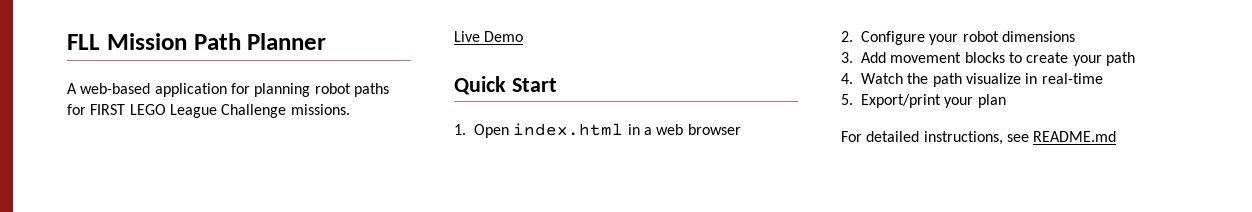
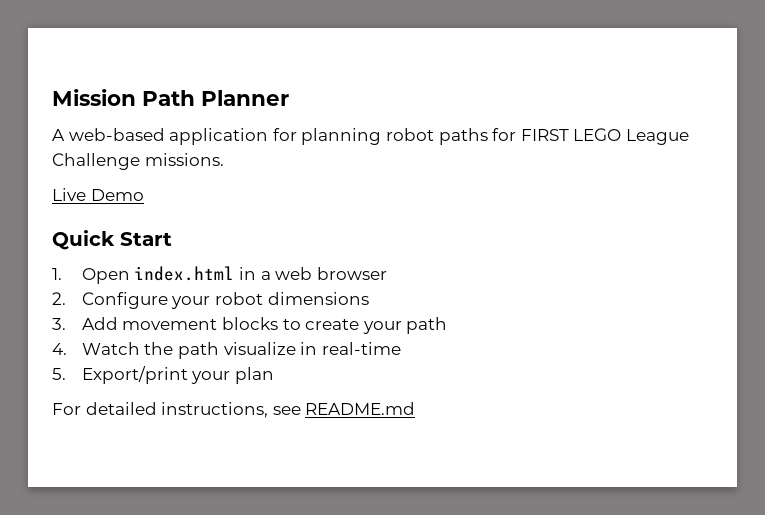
- FLL Mission Path Planner
+ Mission Path Planner

